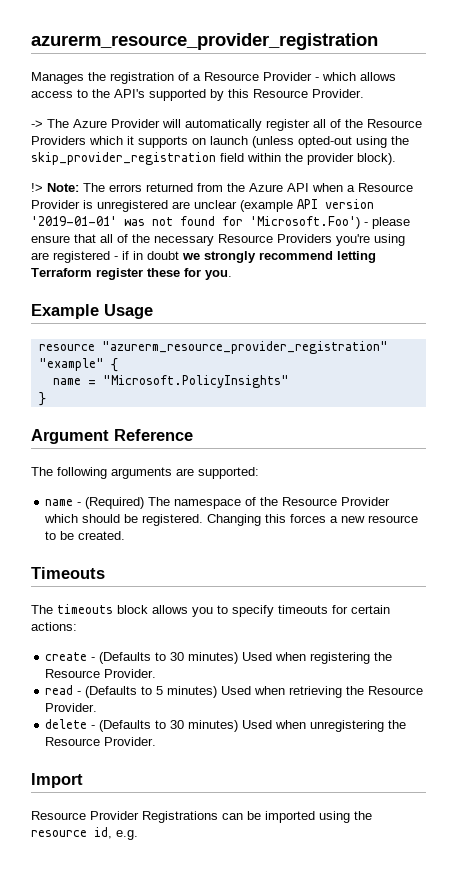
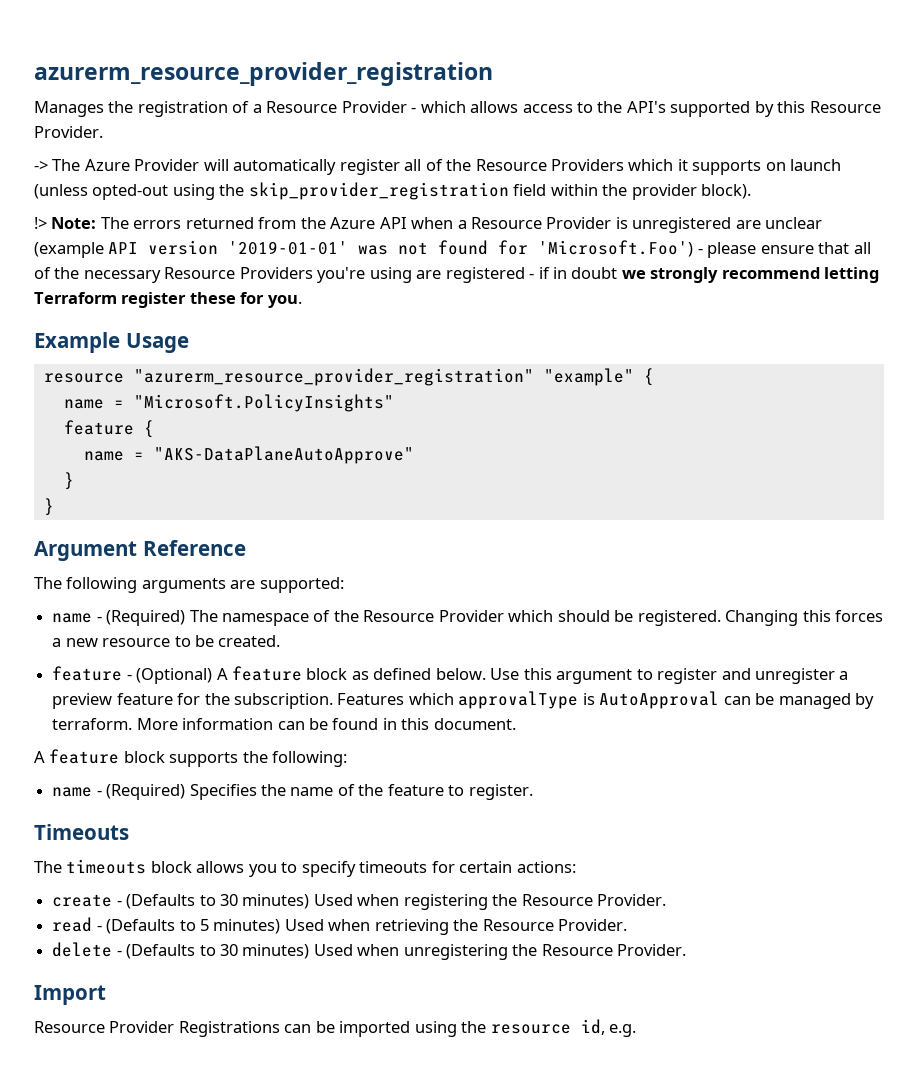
+ feature {
+ name = "AKS-DataPlaneAutoApprove"
+ }
+ feature - (Optional) A feature block as defined below. Use this argument to register and unregister a preview feature for the subscription. Features which approvalType is AutoApproval can be managed by terraform. More information can be found in this document.
+ A feature block supports the following:
+ name - (Required) Specifies the name of the feature to register.

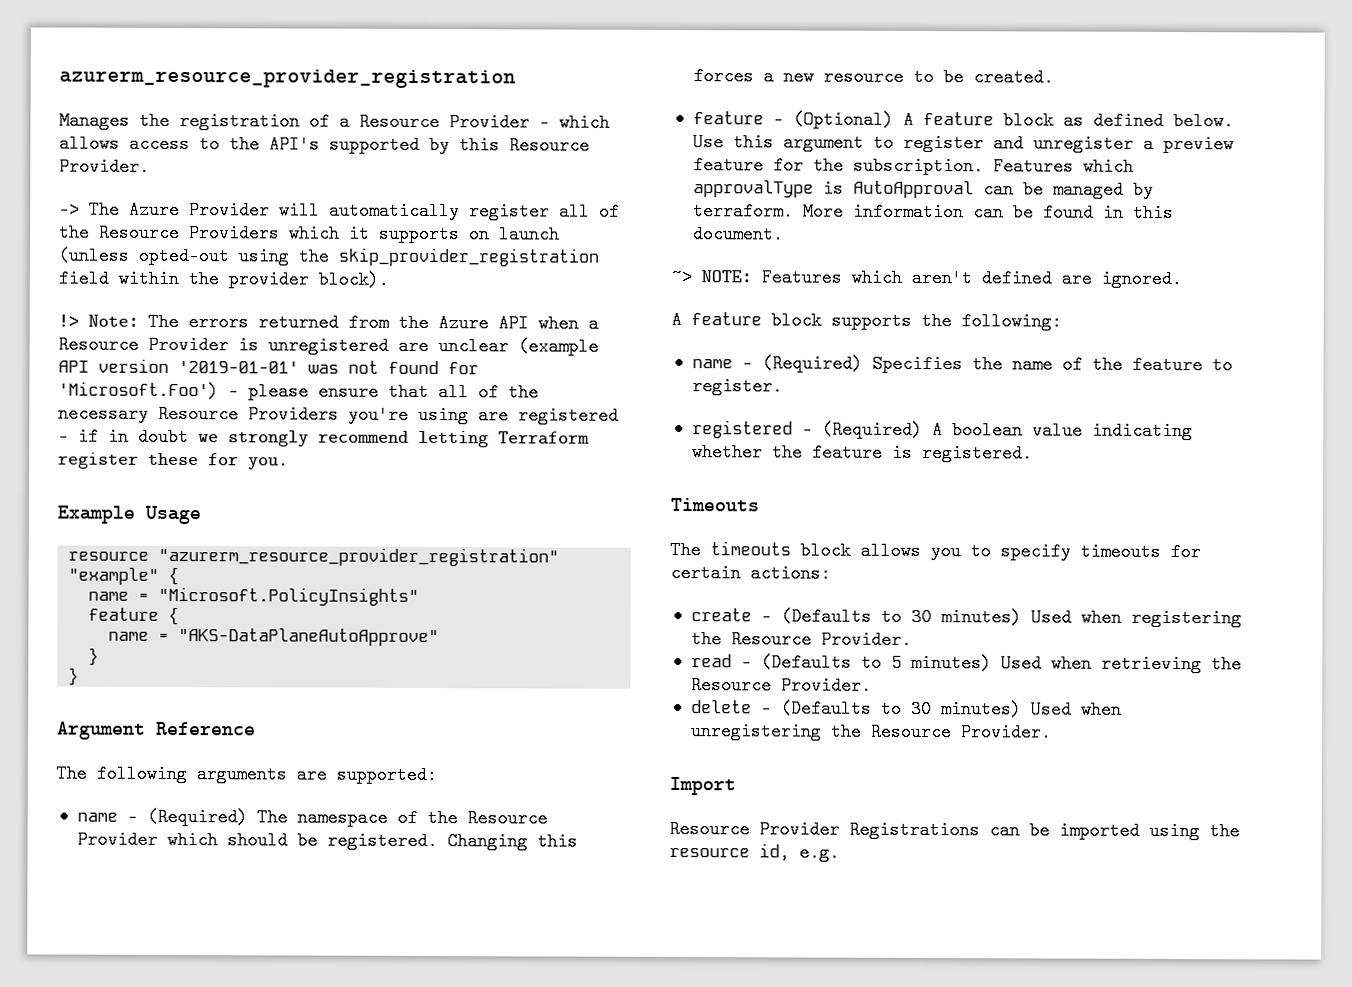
+ ~> NOTE: Features which aren't defined are ignored.
+ registered - (Required) A boolean value indicating whether the feature is registered.

